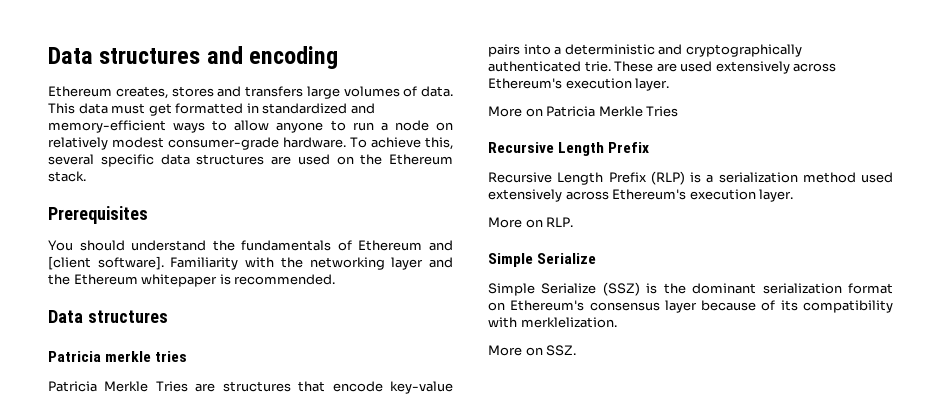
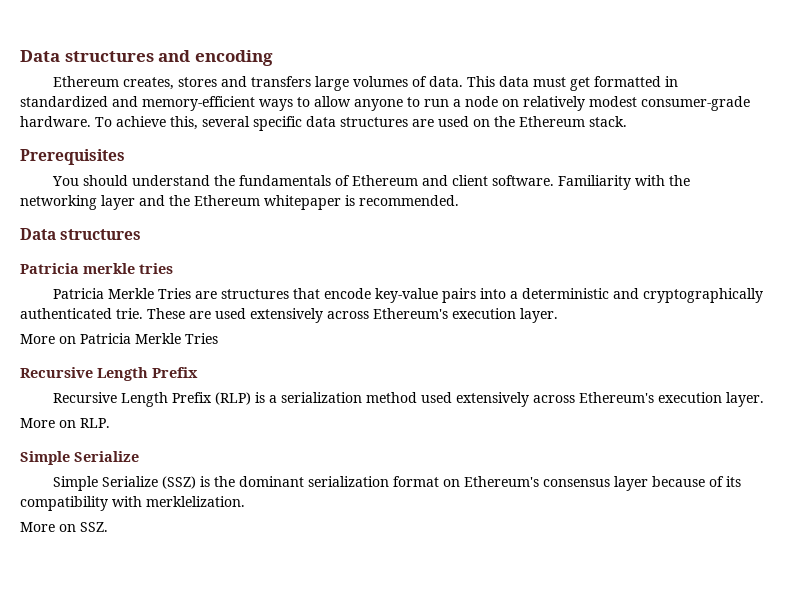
- You should understand the fundamentals of Ethereum and [client software].
+ You should understand the fundamentals of Ethereum and client software.

